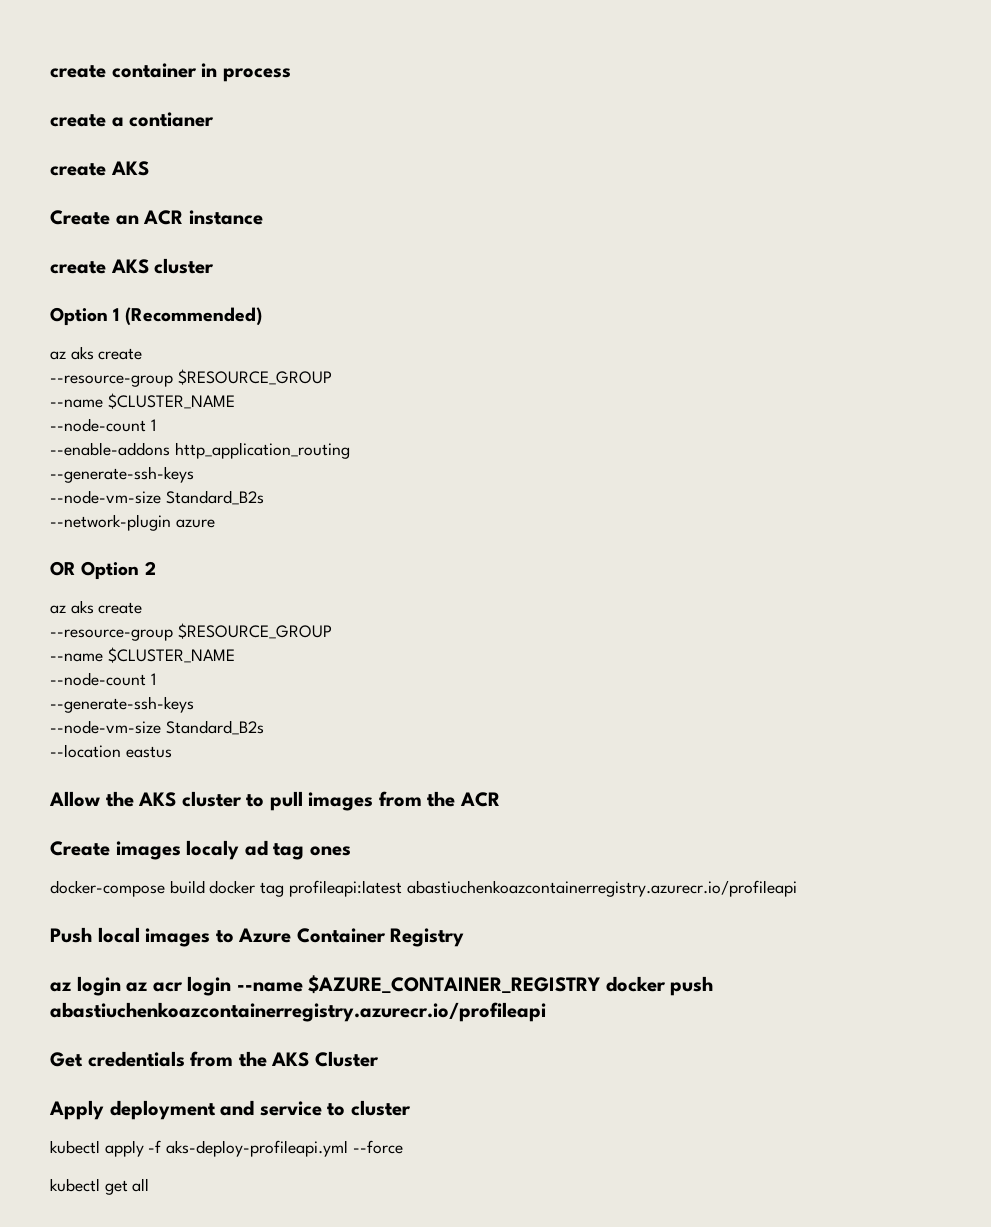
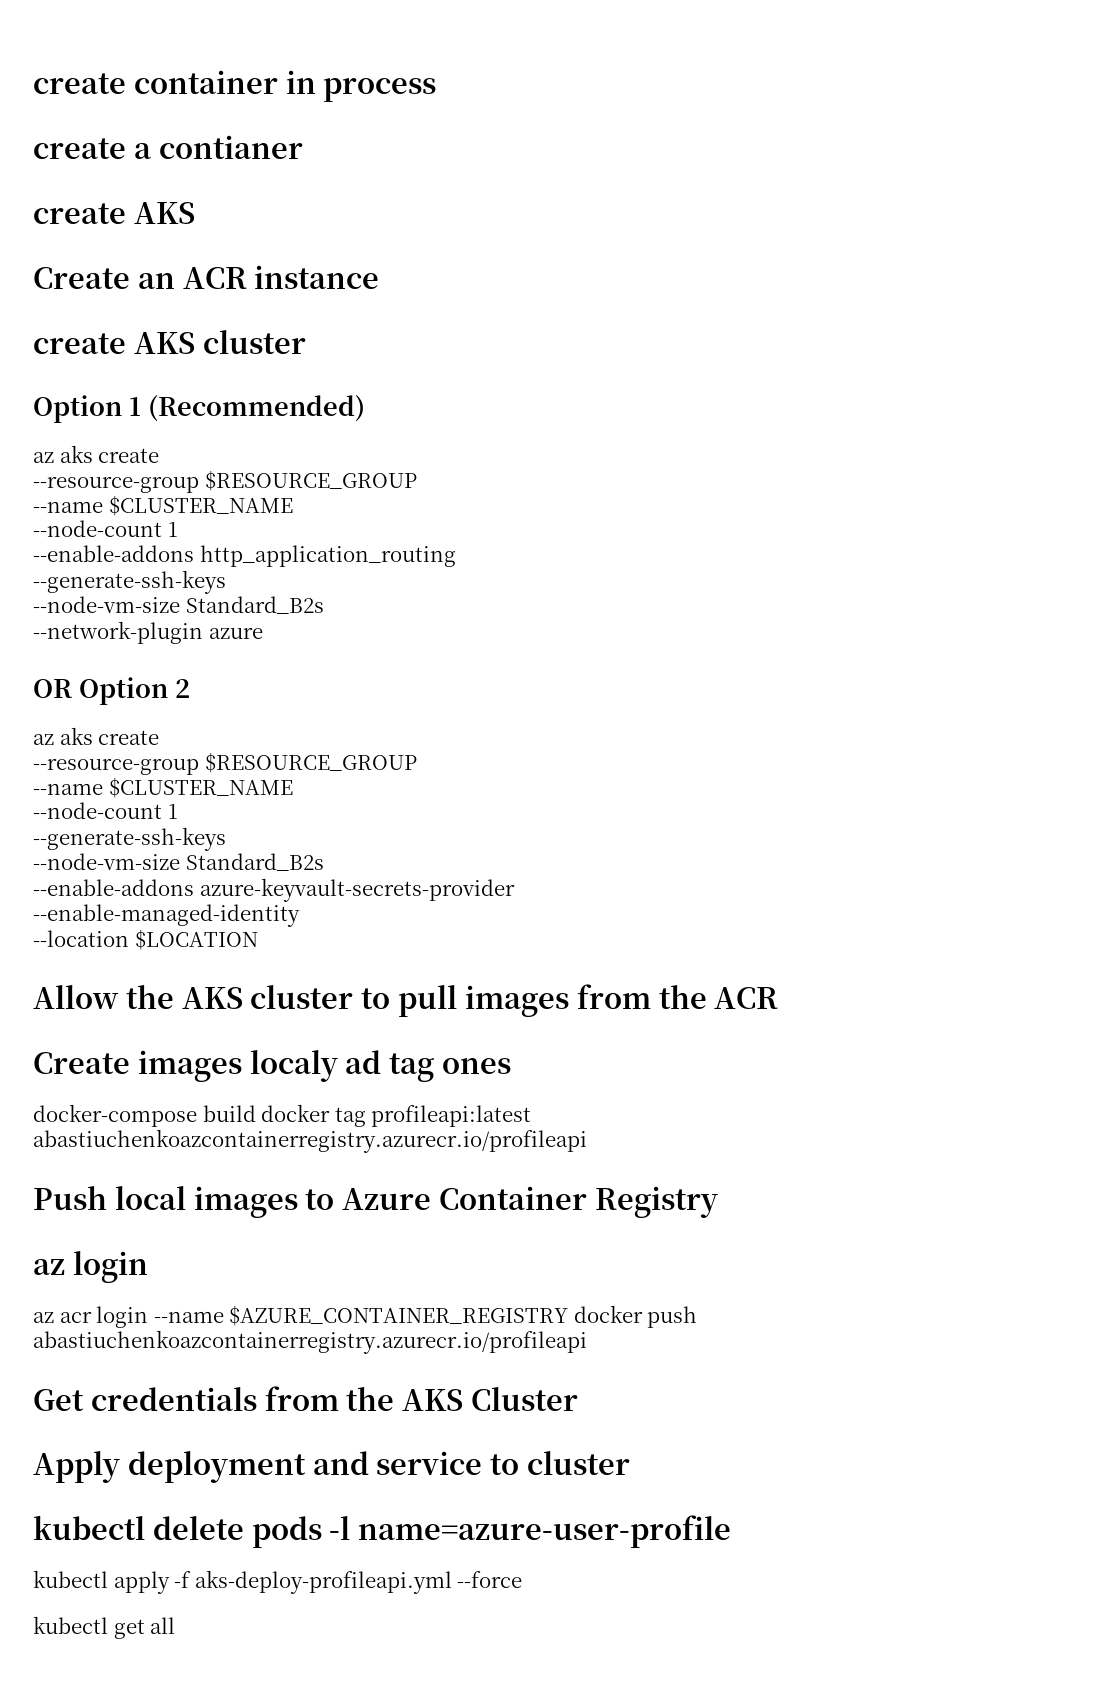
+ --enable-addons azure-keyvault-secrets-provider
+ --enable-managed-identity
- --location eastus
+ --location $LOCATION
- az login az acr login --name $AZURE_CONTAINER_REGISTRY docker push abastiuchenkoazcontainerregistry.azurecr.io/profileapi
+ az login
+ az acr login --name $AZURE_CONTAINER_REGISTRY docker push abastiuchenkoazcontainerregistry.azurecr.io/profileapi
+ kubectl delete pods -l name=azure-user-profile

